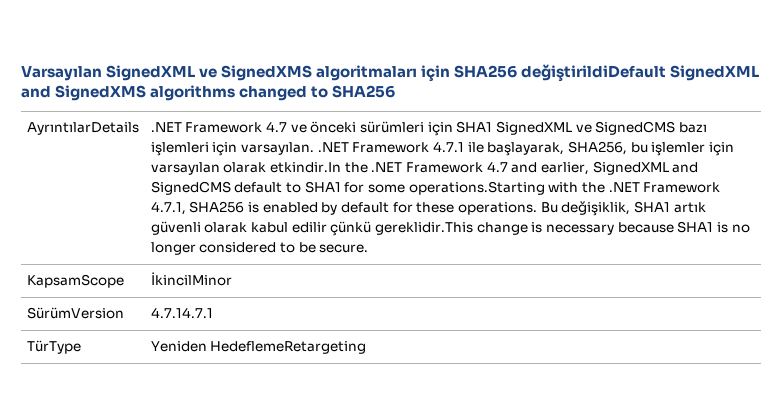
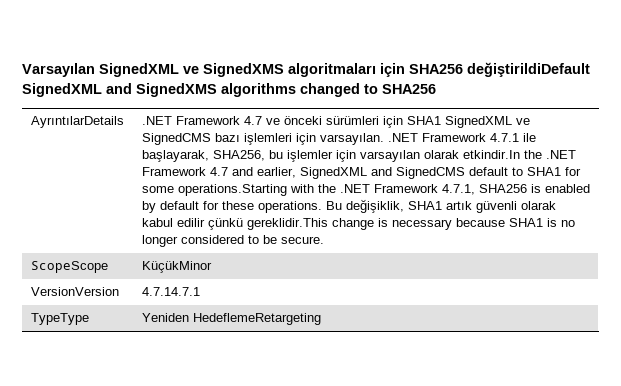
- KapsamScope | İkincilMinor
- SürümVersion | 4.7.14.7.1
+ ScopeScope | KüçükMinor
+ VersionVersion | 4.7.14.7.1
- TürType | Yeniden HedeflemeRetargeting
+ TypeType | Yeniden HedeflemeRetargeting

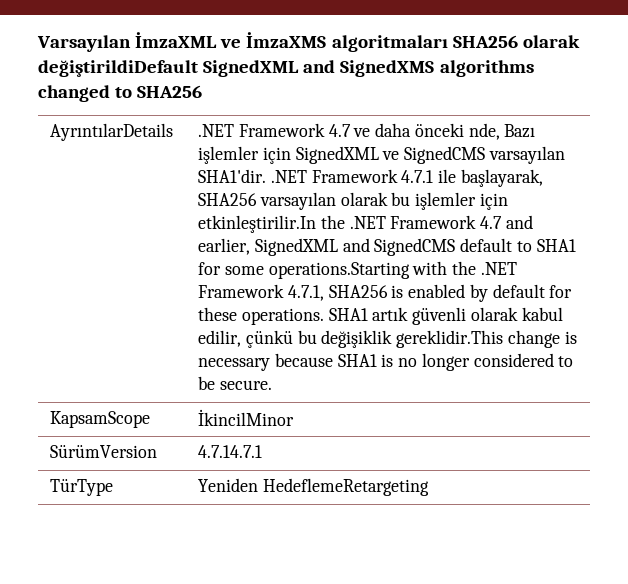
- Varsayılan SignedXML ve SignedXMS algoritmaları için SHA256 değiştirildiDefault SignedXML and SignedXMS algorithms changed to SHA256
+ Varsayılan İmzaXML ve İmzaXMS algoritmaları SHA256 olarak değiştirildiDefault SignedXML and SignedXMS algorithms changed to SHA256
- .NET Framework 4.7 ve önceki sürümleri için SHA1 SignedXML ve SignedCMS bazı işlemleri için varsayılan. .NET Framework 4.7.1 ile başlayarak, SHA256, bu işlemler için varsayılan olarak etkindir.In the .NET Framework 4.7 and earlier, SignedXML and SignedCMS default to SHA1 for some operations.Starting with the .NET Framework 4.7.1, SHA256 is enabled by default for these operations.
+ .NET Framework 4.7 ve daha önceki nde, Bazı işlemler için SignedXML ve SignedCMS varsayılan SHA1'dir. .NET Framework 4.7.1 ile başlayarak, SHA256 varsayılan olarak bu işlemler için etkinleştirilir.In the .NET Framework 4.7 and earlier, SignedXML and SignedCMS default to SHA1 for some operations.Starting with the .NET Framework 4.7.1, SHA256 is enabled by default for these operations.
- Bu değişiklik, SHA1 artık güvenli olarak kabul edilir çünkü gereklidir.This change is necessary because SHA1 is no longer considered to be secure.
+ SHA1 artık güvenli olarak kabul edilir, çünkü bu değişiklik gereklidir.This change is necessary because SHA1 is no longer considered to be secure.
- ScopeScope | KüçükMinor
- VersionVersion | 4.7.14.7.1
+ KapsamScope | İkincilMinor
+ SürümVersion | 4.7.14.7.1
- TypeType | Yeniden HedeflemeRetargeting
+ TürType | Yeniden HedeflemeRetargeting

